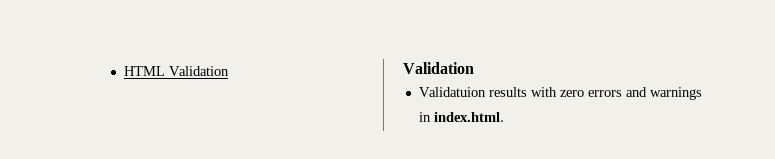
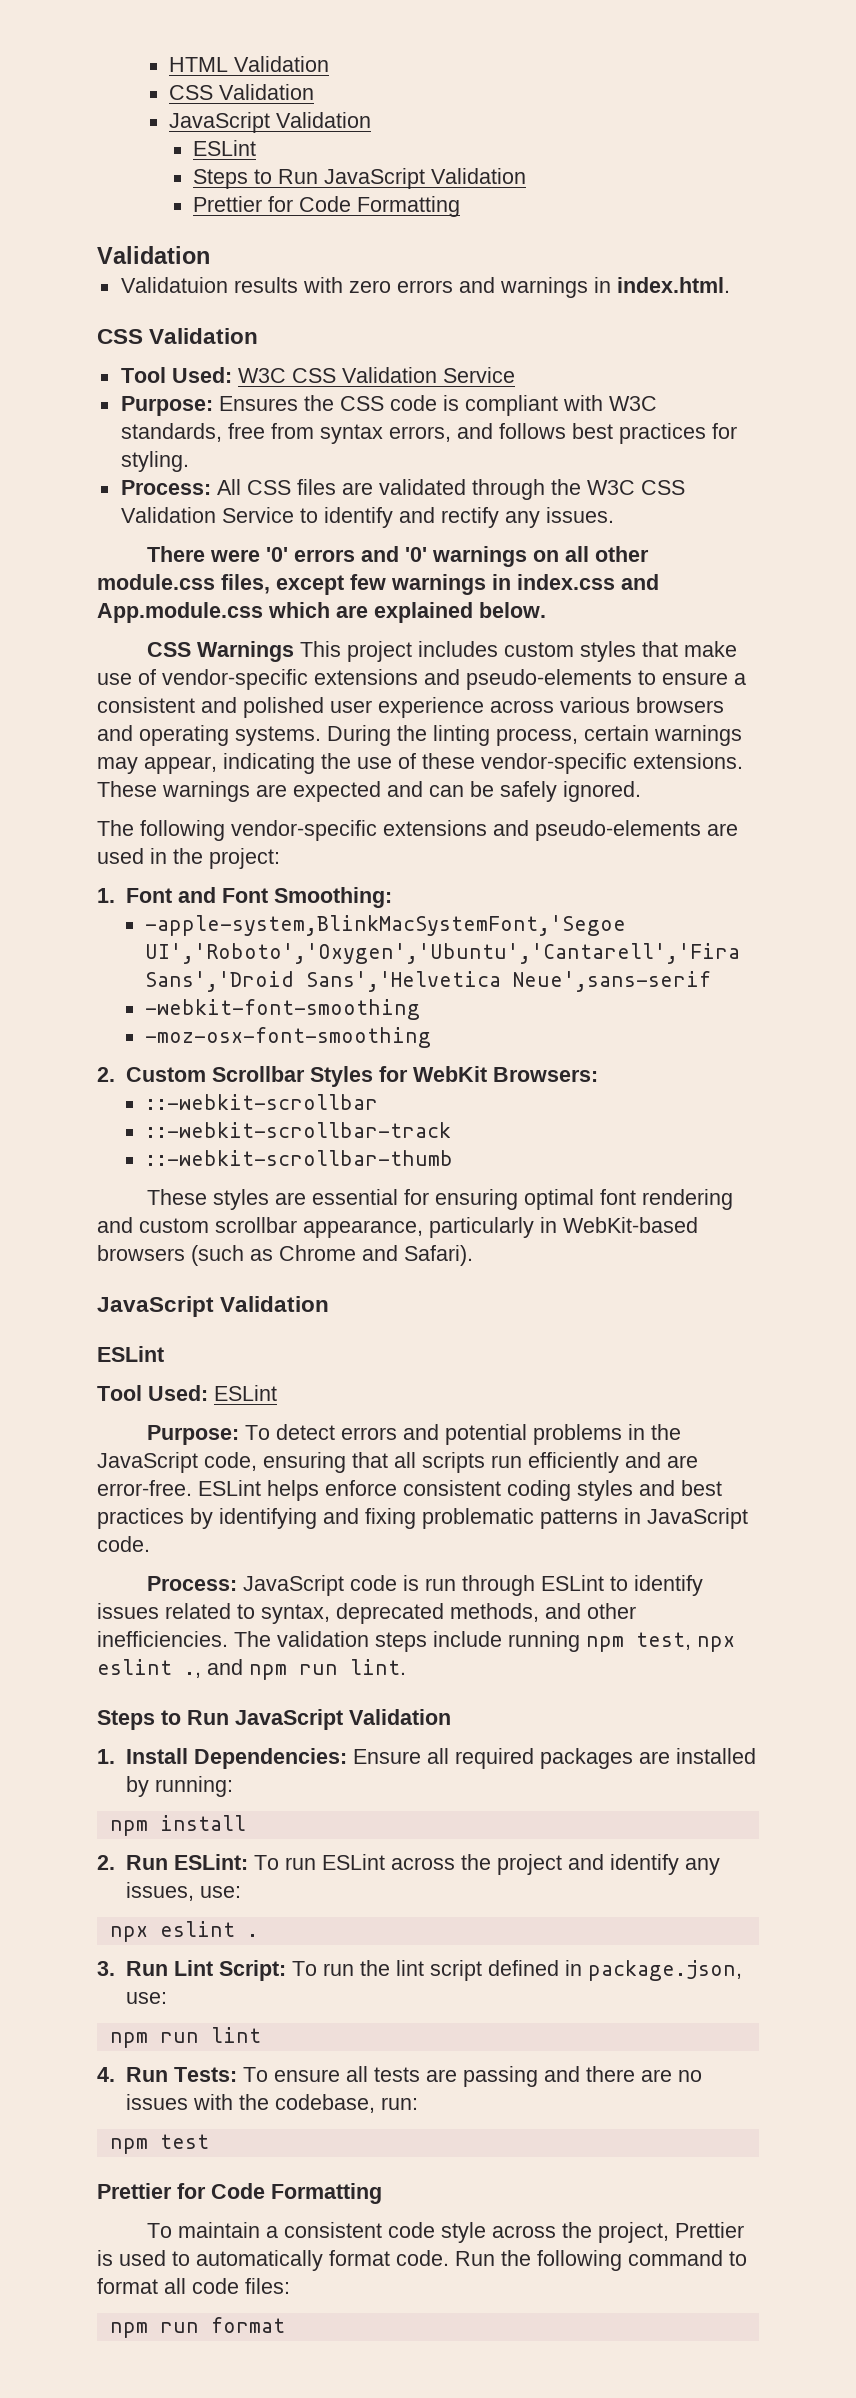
  HTML Validation
+ CSS Validation
+ JavaScript Validation
+ ESLint
+ Steps to Run JavaScript Validation
+ Prettier for Code Formatting
  Validatuion results with zero errors and warnings in index.html.
+ CSS Validation
+ Tool Used: W3C CSS Validation Service
+ Purpose: Ensures the CSS code is compliant with W3C standards, free from syntax errors, and follows best practices for styling.
+ Process: All CSS files are validated through the W3C CSS Validation Service to identify and rectify any issues.
+ There were '0' errors and '0' warnings on all other module.css files, except few warnings in index.css and App.module.css which are explained below.
+ CSS Warnings This project includes custom styles that make use of vendor-specific extensions and pseudo-elements to ensure a consistent and polished user experience across various browsers and operating systems. During the linting process, certain warnings may appear, indicating the use of these vendor-specific extensions. These warnings are expected and can be safely ignored.
+ The following vendor-specific extensions and pseudo-elements are used in the project:
+ 1. Font and Font Smoothing:
+ -apple-system,BlinkMacSystemFont,'Segoe UI','Roboto','Oxygen','Ubuntu','Cantarell','Fira Sans','Droid Sans','Helvetica Neue',sans-serif
+ -webkit-font-smoothing
+ -moz-osx-font-smoothing
+ 2. Custom Scrollbar Styles for WebKit Browsers:
+ ::-webkit-scrollbar
+ ::-webkit-scrollbar-track
+ ::-webkit-scrollbar-thumb
+ These styles are essential for ensuring optimal font rendering and custom scrollbar appearance, particularly in WebKit-based browsers (such as Chrome and Safari).
+ JavaScript Validation
+ ESLint
+ Tool Used: ESLint
+ Purpose: To detect errors and potential problems in the JavaScript code, ensuring that all scripts run efficiently and are error-free. ESLint helps enforce consistent coding styles and best practices by identifying and fixing problematic patterns in JavaScript code.
+ Process: JavaScript code is run through ESLint to identify issues related to syntax, deprecated methods, and other inefficiencies. The validation steps include running npm test, npx eslint ., and npm run lint.
+ Steps to Run JavaScript Validation
+ 1. Install Dependencies: Ensure all required packages are installed by running:
+ npm install
+ 2. Run ESLint: To run ESLint across the project and identify any issues, use:
+ npx eslint .
+ 3. Run Lint Script: To run the lint script defined in package.json, use:
+ npm run lint
+ 4. Run Tests: To ensure all tests are passing and there are no issues with the codebase, run:
+ npm test
+ Prettier for Code Formatting
+ To maintain a consistent code style across the project, Prettier is used to automatically format code. Run the following command to format all code files:
+ npm run format

